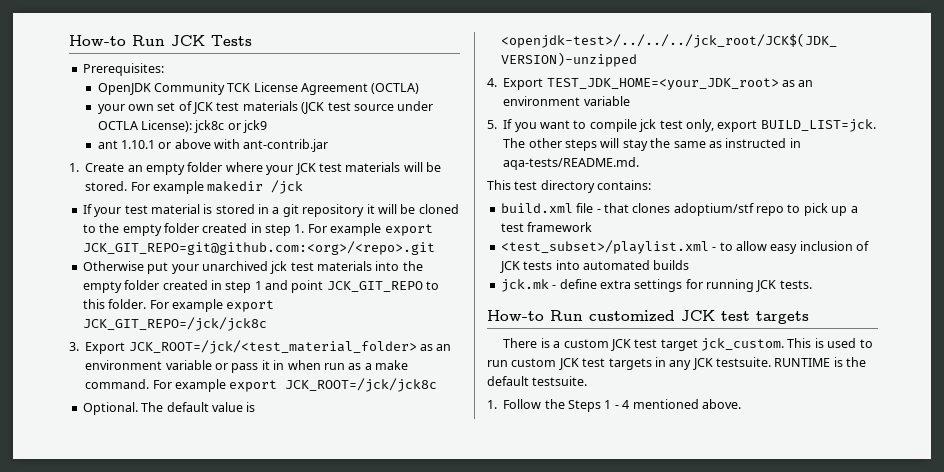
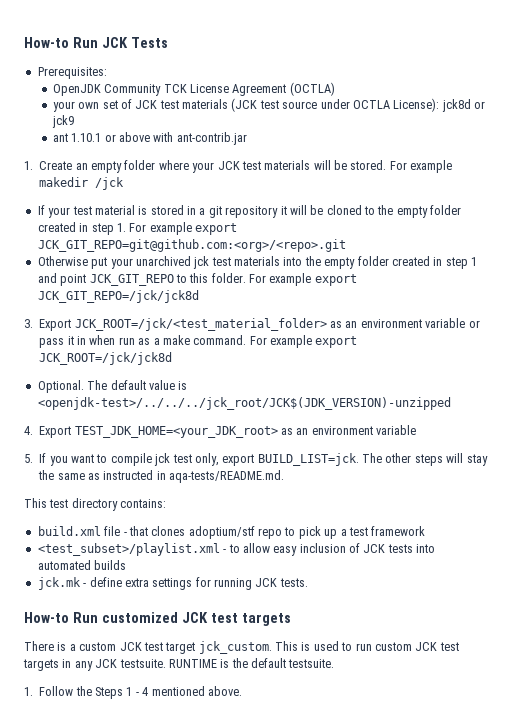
- your own set of JCK test materials (JCK test source under OCTLA License): jck8c or jck9
+ your own set of JCK test materials (JCK test source under OCTLA License): jck8d or jck9
- For example export JCK_GIT_REPO=/jck/jck8c
+ For example export JCK_GIT_REPO=/jck/jck8d
- For example export JCK_ROOT=/jck/jck8c
+ For example export JCK_ROOT=/jck/jck8d

